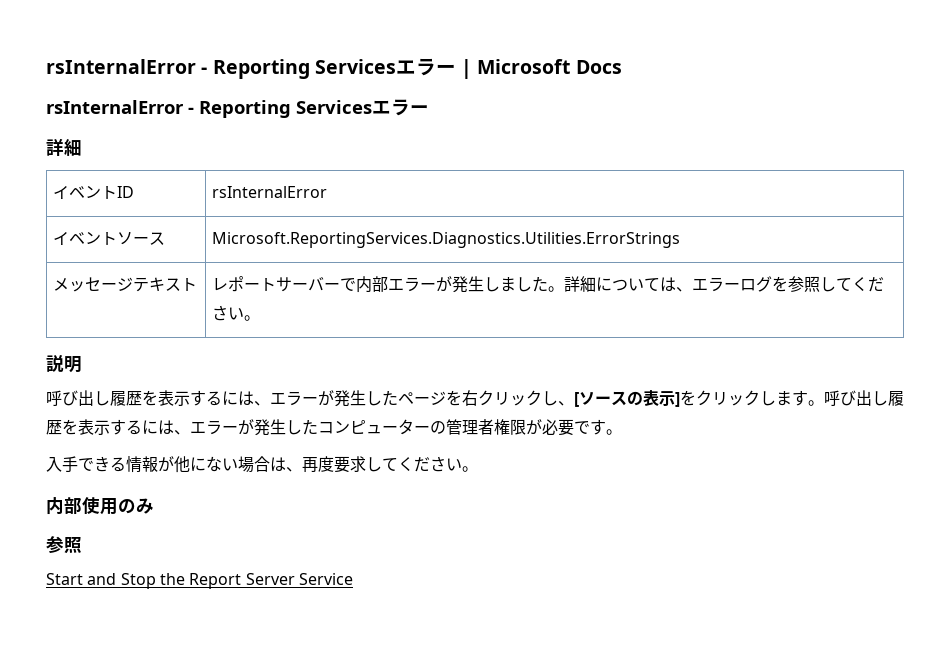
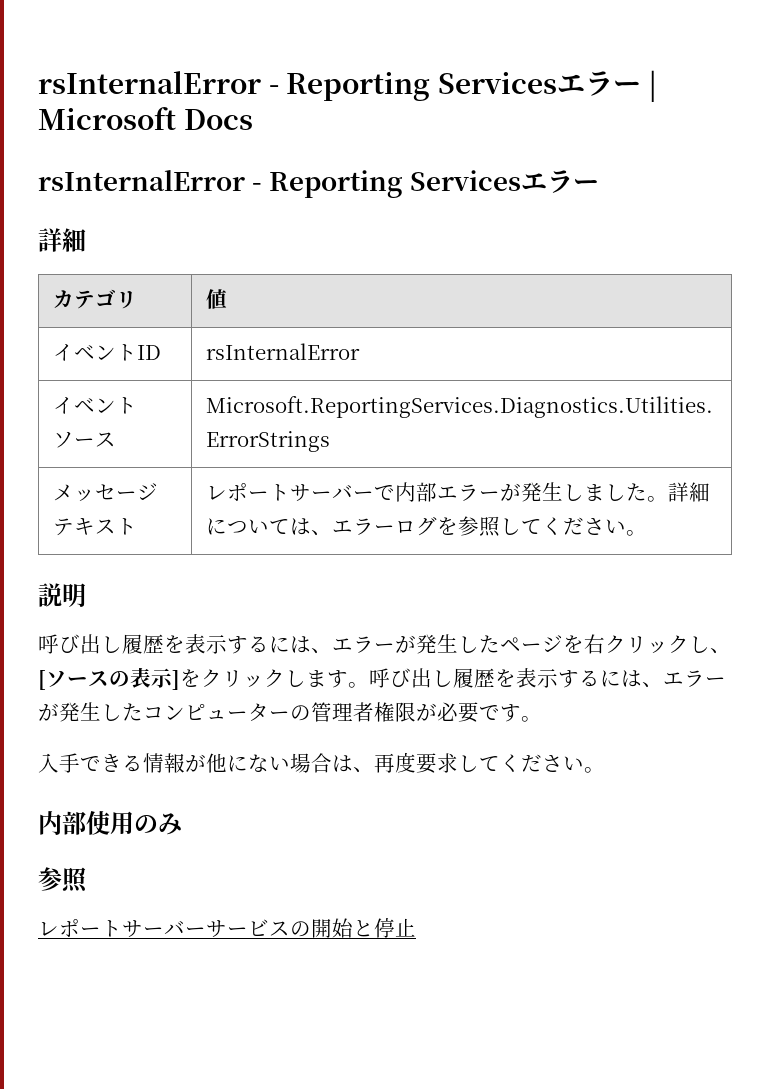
+ カテゴリ | 値
- Start and Stop the Report Server Service
+ レポートサーバーサービスの開始と停止

